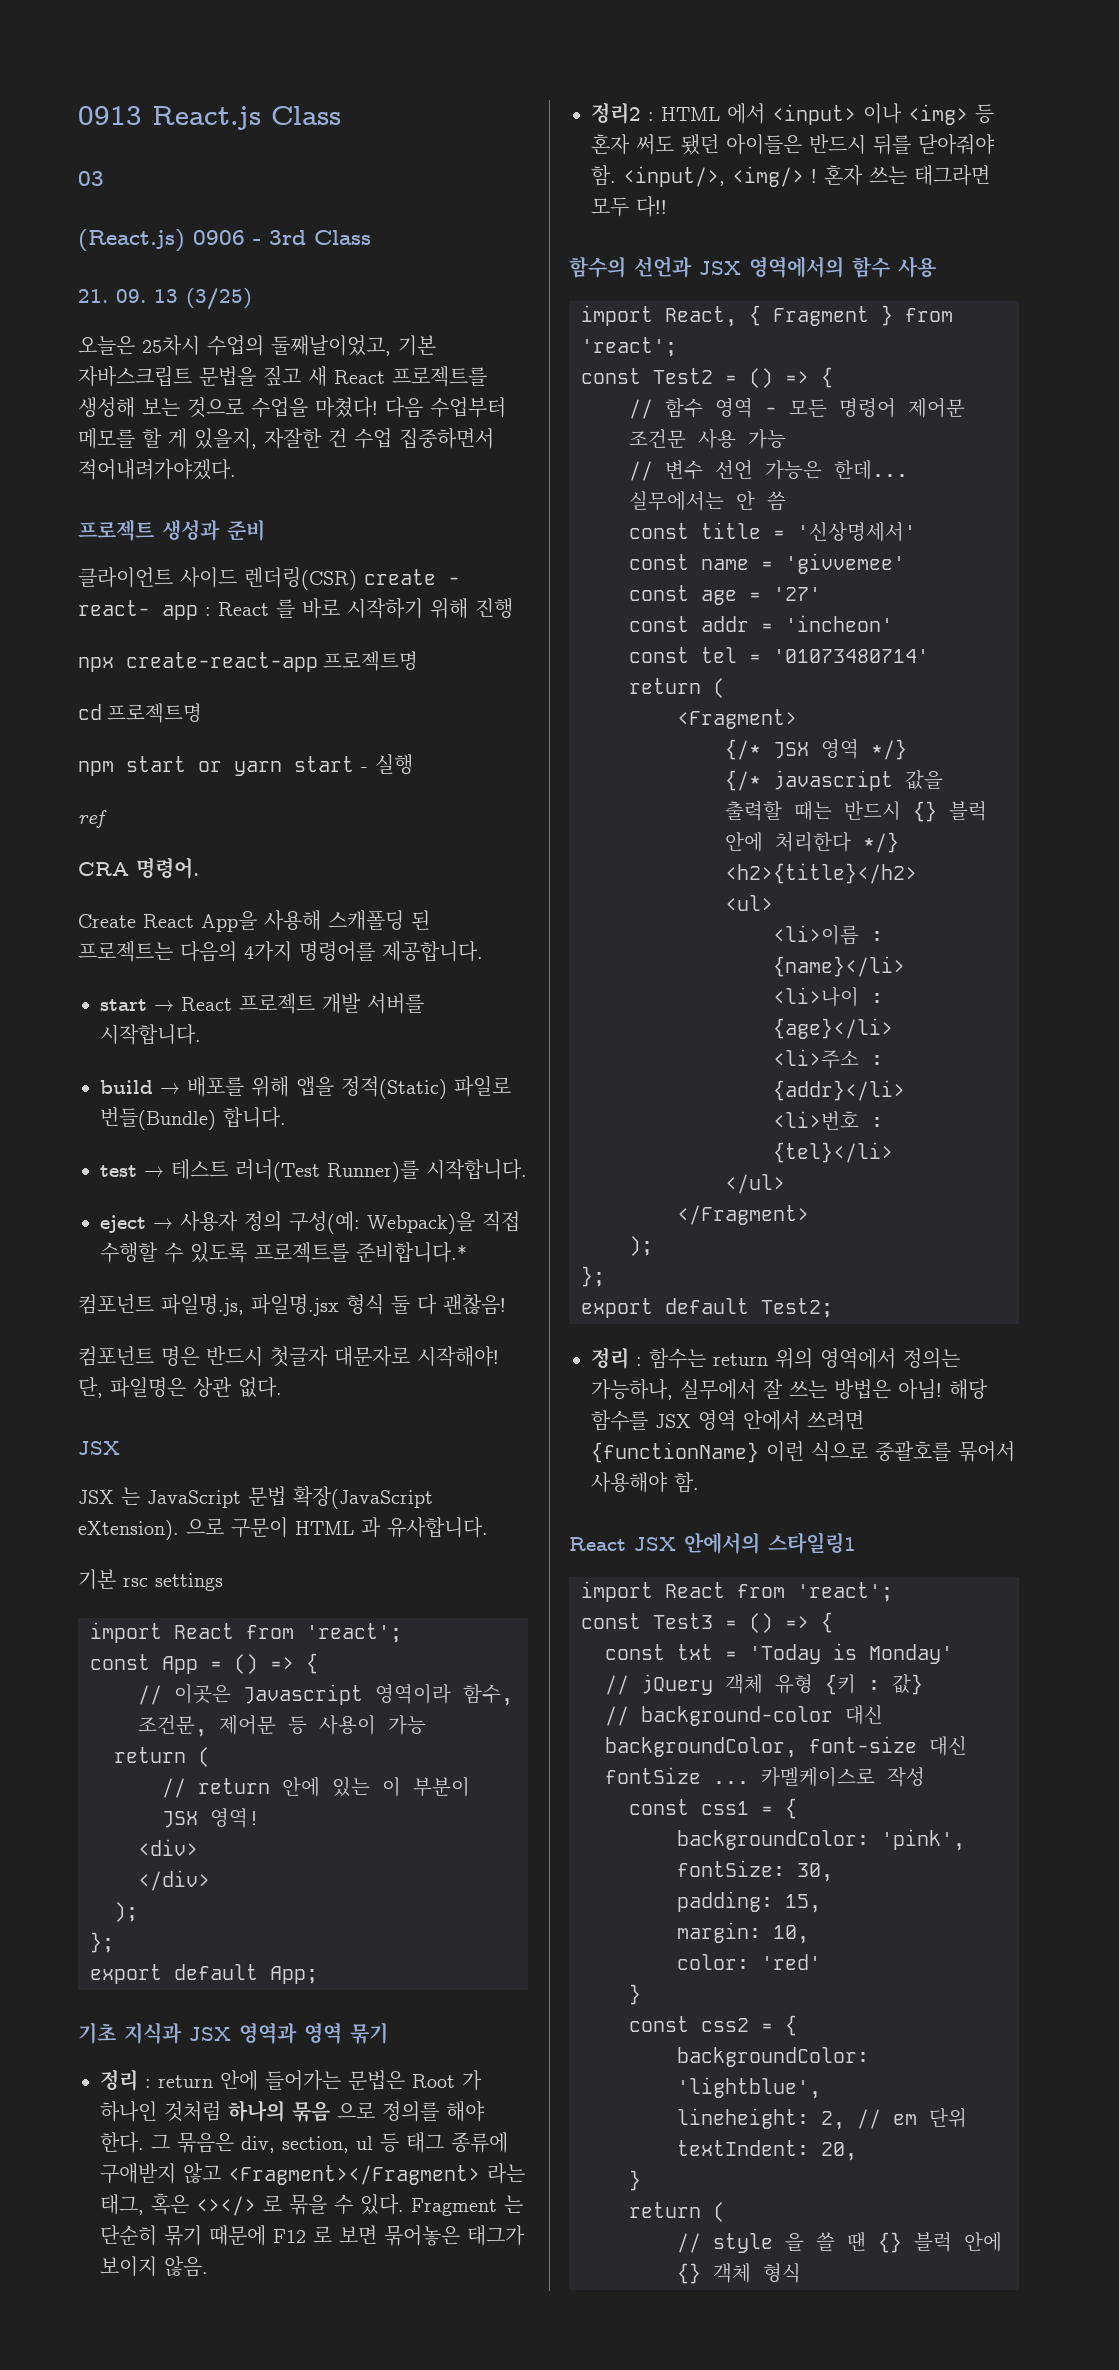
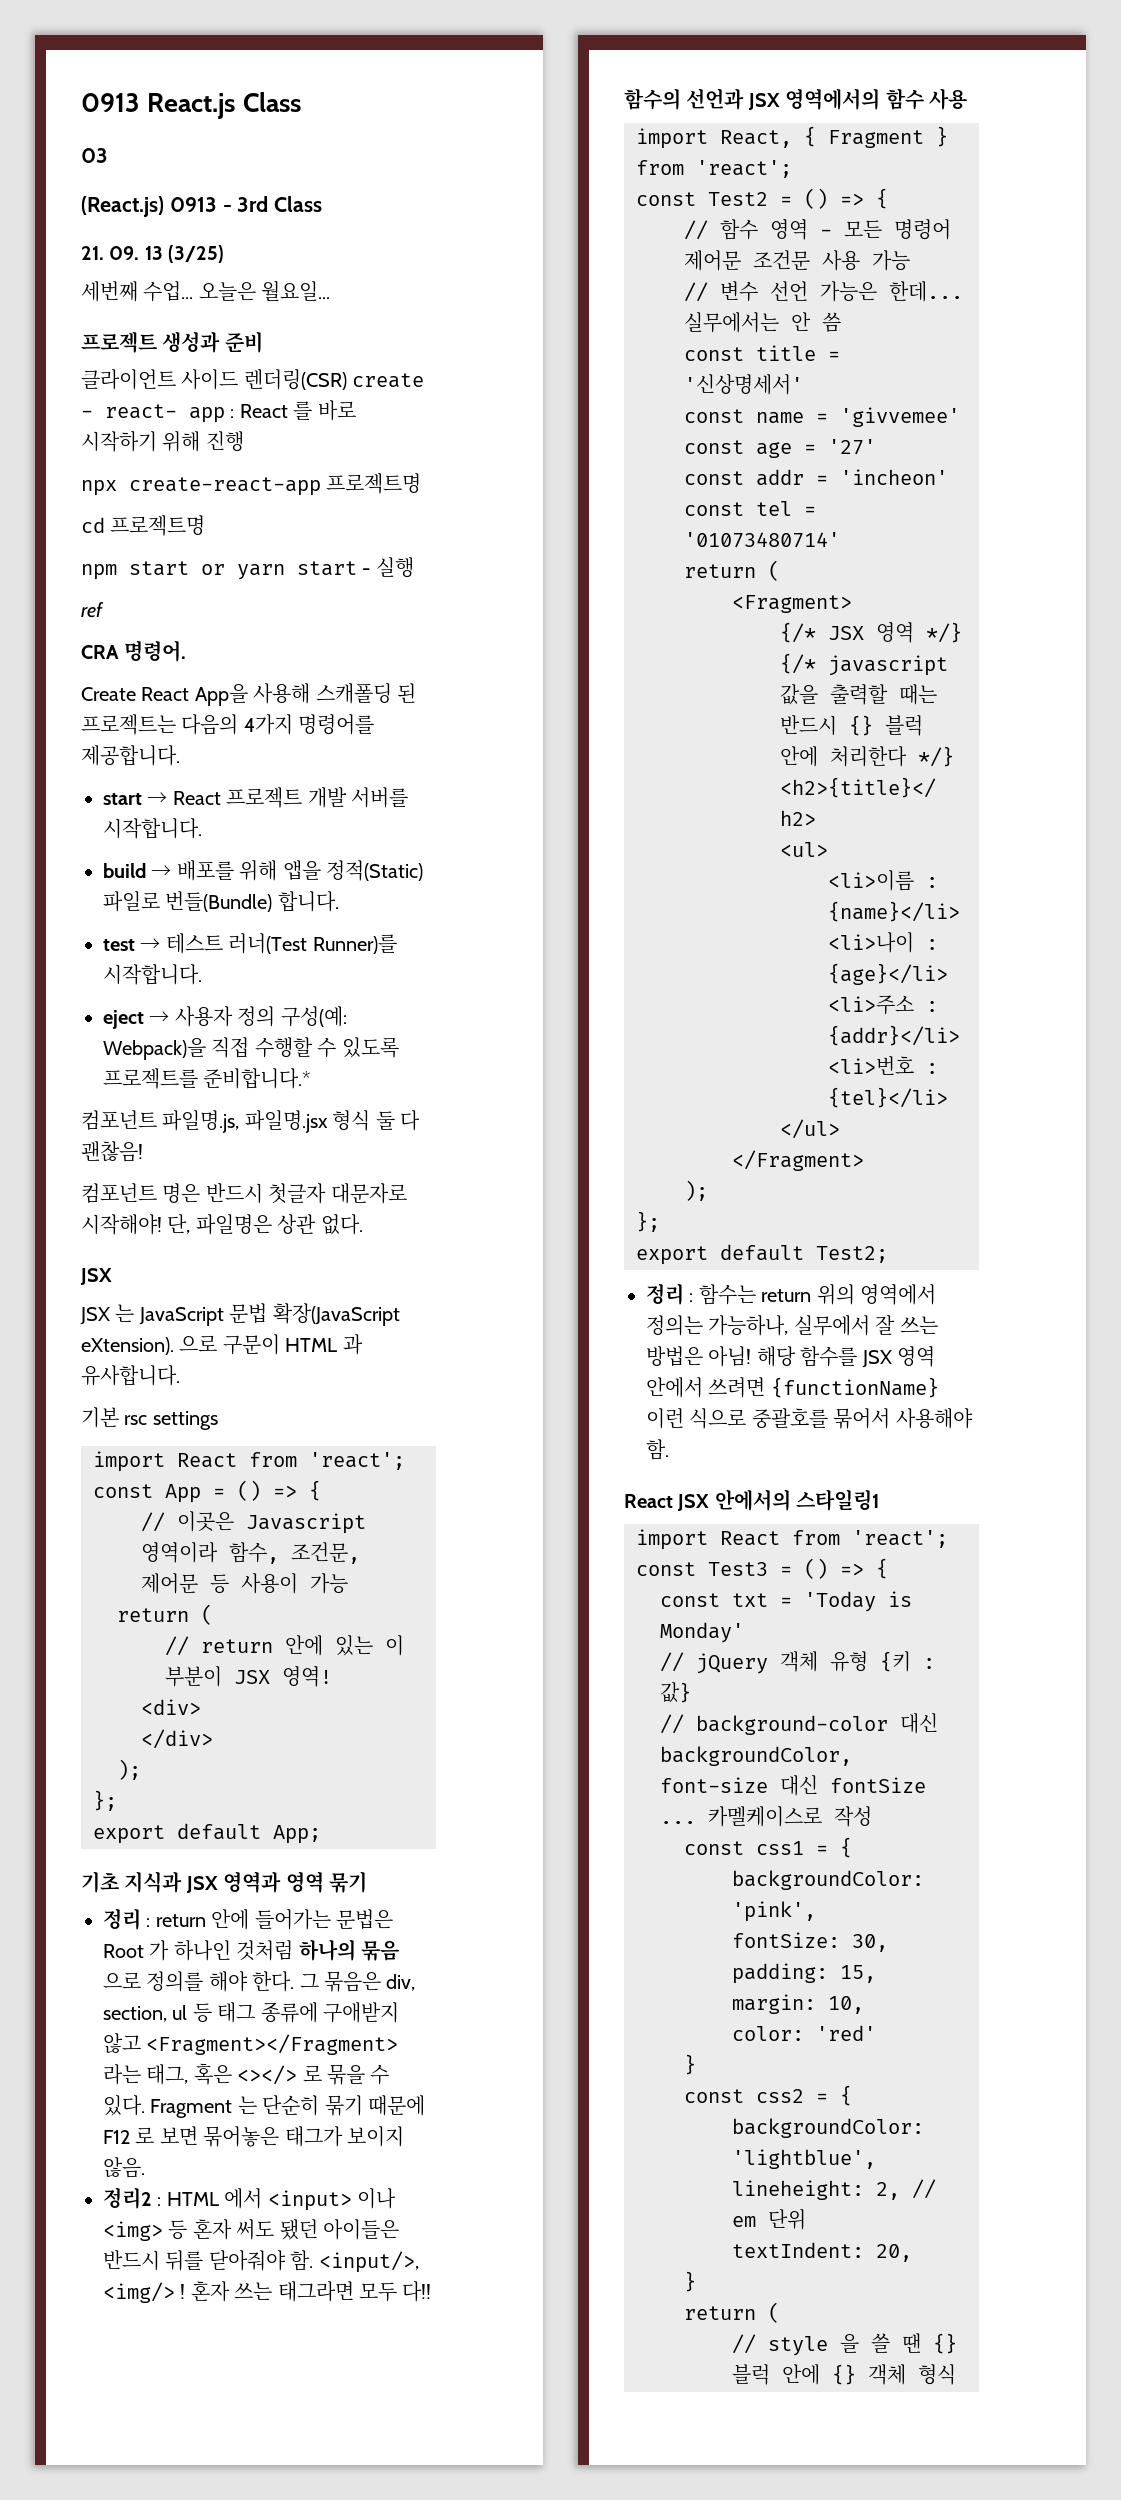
- (React.js) 0906 - 3rd Class
+ (React.js) 0913 - 3rd Class
- 오늘은 25차시 수업의 둘째날이었고, 기본 자바스크립트 문법을 짚고 새 React 프로젝트를 생성해 보는 것으로 수업을 마쳤다! 다음 수업부터 메모를 할 게 있을지, 자잘한 건 수업 집중하면서 적어내려가야겠다.
+ 세번째 수업... 오늘은 월요일...

